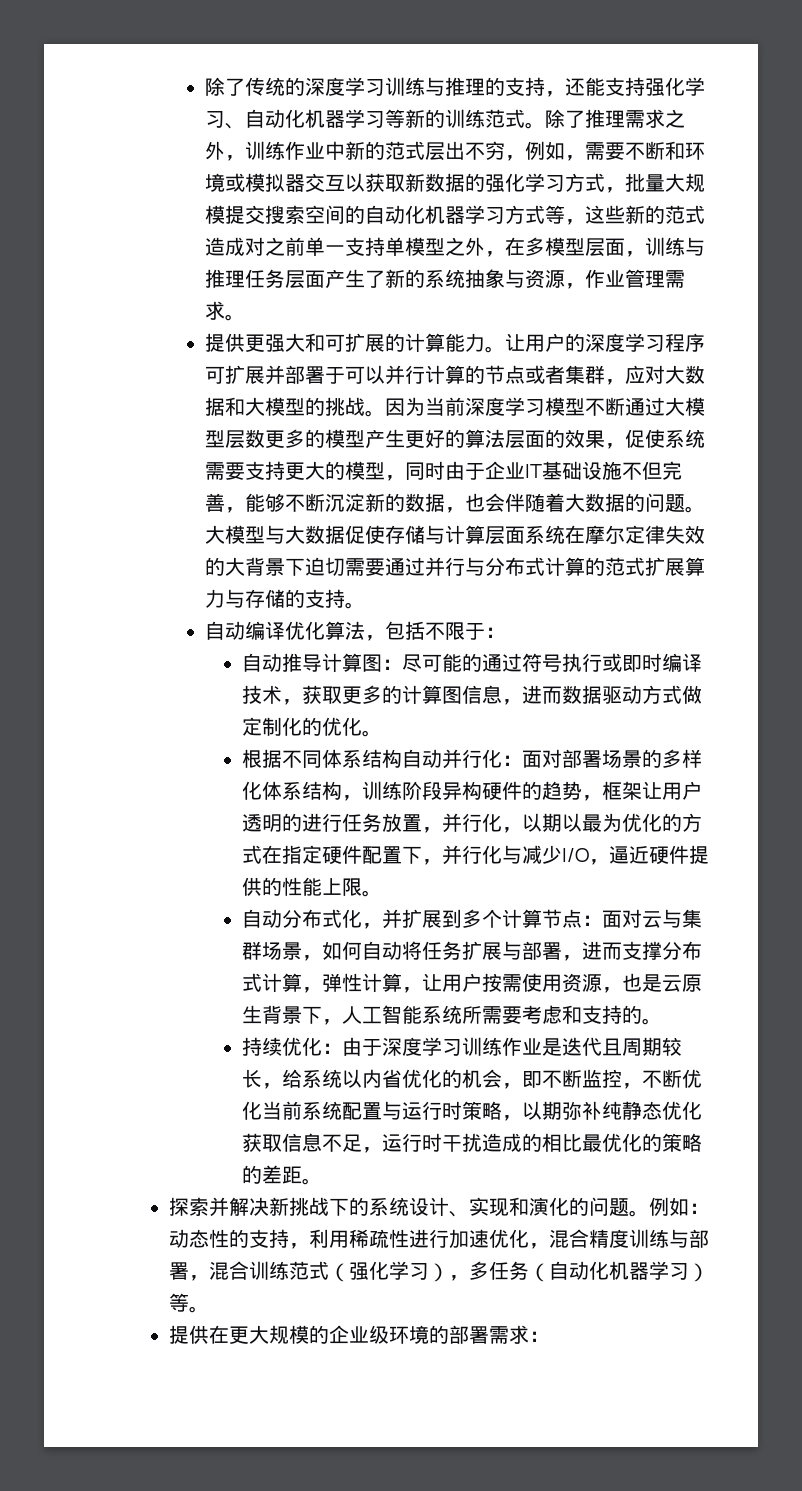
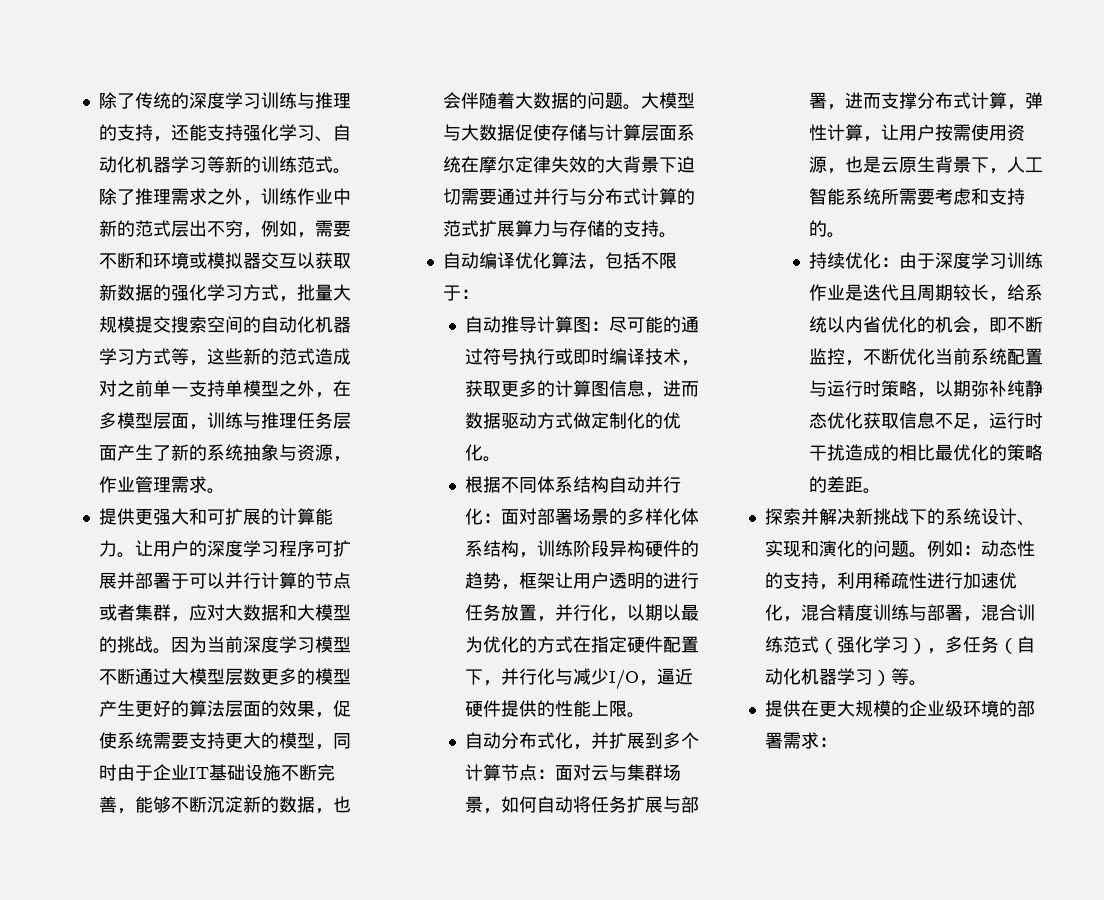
- 因为当前深度学习模型不断通过大模型层数更多的模型产生更好的算法层面的效果，促使系统需要支持更大的模型，同时由于企业IT基础设施不但完善，能够不断沉淀新的数据，也会伴随着大数据的问题。
+ 因为当前深度学习模型不断通过大模型层数更多的模型产生更好的算法层面的效果，促使系统需要支持更大的模型，同时由于企业IT基础设施不断完善，能够不断沉淀新的数据，也会伴随着大数据的问题。

